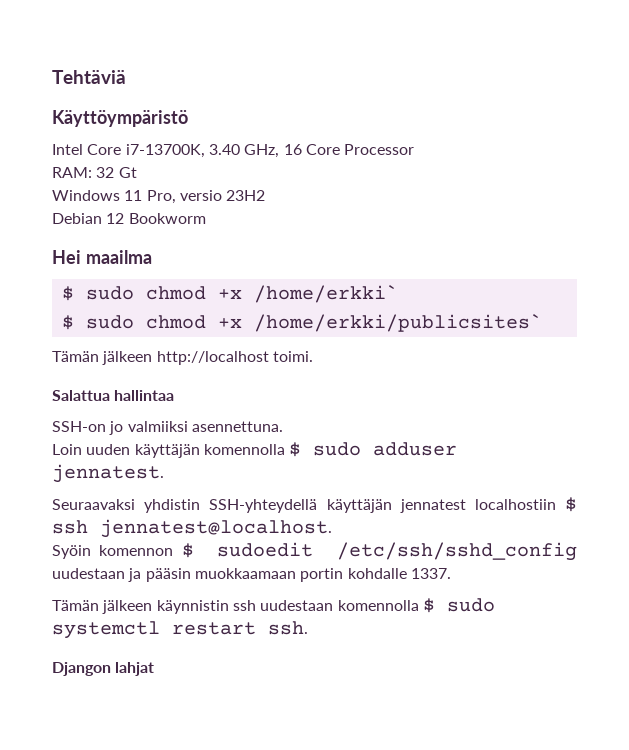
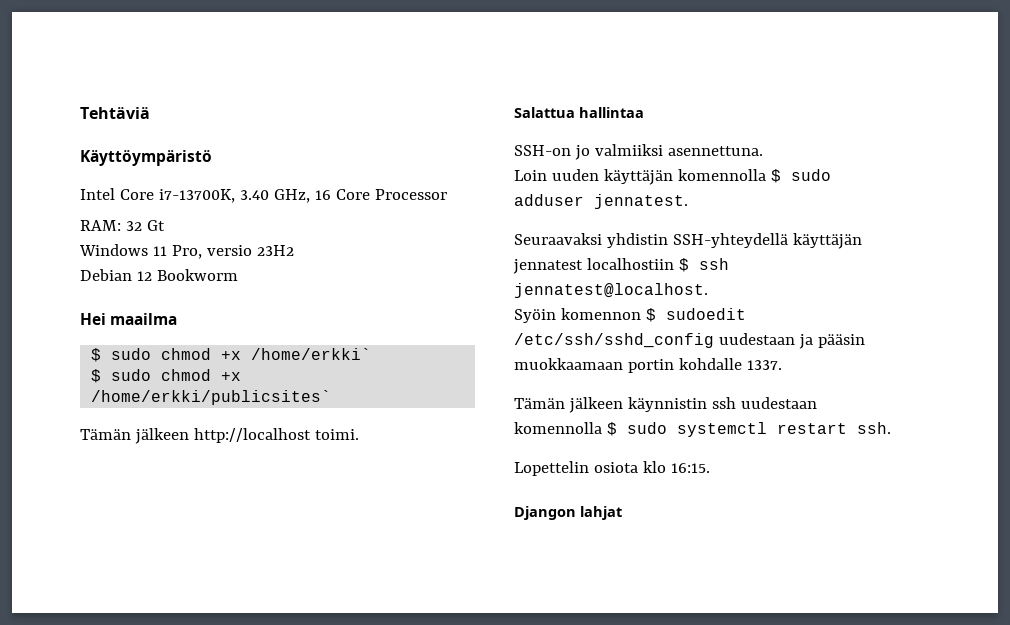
+ Lopettelin osiota klo 16:15.

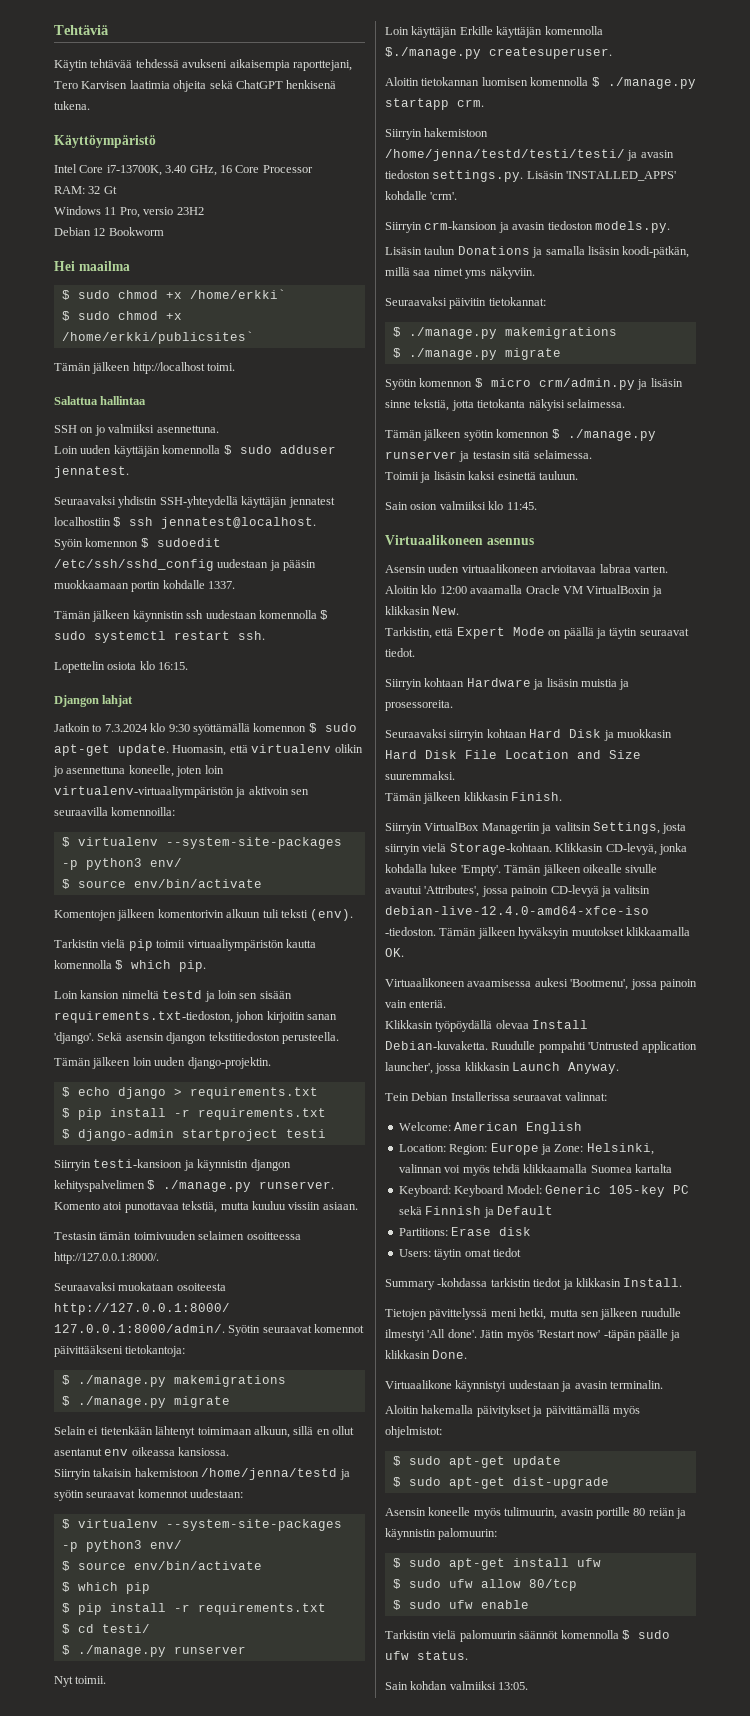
+ Käytin tehtävää tehdessä avukseni aikaisempia raporttejani, Tero Karvisen laatimia ohjeita sekä ChatGPT henkisenä tukena.
- SSH-on jo valmiiksi asennettuna.
+ SSH on jo valmiiksi asennettuna.
+ Jatkoin to 7.3.2024 klo 9:30 syöttämällä komennon $ sudo apt-get update. Huomasin, että virtualenv olikin jo asennettuna koneelle, joten loin virtualenv-virtuaaliympäristön ja aktivoin sen seuraavilla komennoilla:
+ $ virtualenv --system-site-packages -p python3 env/
+ $ source env/bin/activate
+ Komentojen jälkeen komentorivin alkuun tuli teksti (env).
+ Tarkistin vielä pip toimii virtuaaliympäristön kautta komennolla $ which pip.
+ Loin kansion nimeltä testd ja loin sen sisään requirements.txt-tiedoston, johon kirjoitin sanan 'django'. Sekä asensin djangon tekstitiedoston perusteella.
+ Tämän jälkeen loin uuden django-projektin.
+ $ echo django > requirements.txt
+ $ pip install -r requirements.txt
+ $ django-admin startproject testi
+ Siirryin testi-kansioon ja käynnistin djangon kehityspalvelimen $ ./manage.py runserver. Komento atoi punottavaa tekstiä, mutta kuuluu vissiin asiaan.
+ Testasin tämän toimivuuden selaimen osoitteessa http://127.0.0.1:8000/.
+ Seuraavaksi muokataan osoiteesta http://127.0.0.1:8000/ 127.0.0.1:8000/admin/. Syötin seuraavat komennot päivittääkseni tietokantoja:
+ $ ./manage.py makemigrations
+ $ ./manage.py migrate
+ Selain ei tietenkään lähtenyt toimimaan alkuun, sillä en ollut asentanut env oikeassa kansiossa.
+ Siirryin takaisin hakemistoon /home/jenna/testd ja syötin seuraavat komennot uudestaan:
+ $ virtualenv --system-site-packages -p python3 env/
+ $ source env/bin/activate
+ $ which pip
+ $ pip install -r requirements.txt
+ $ cd testi/
+ $ ./manage.py runserver
+ Nyt toimii.
+ Loin käyttäjän Erkille käyttäjän komennolla $./manage.py createsuperuser.
+ Aloitin tietokannan luomisen komennolla $ ./manage.py startapp crm.
+ Siirryin hakemistoon /home/jenna/testd/testi/testi/ ja avasin tiedoston settings.py. Lisäsin 'INSTALLED_APPS' kohdalle 'crm'.
+ Siirryin crm-kansioon ja avasin tiedoston models.py.
+ Lisäsin taulun Donations ja samalla lisäsin koodi-pätkän, millä saa nimet yms näkyviin.
+ Seuraavaksi päivitin tietokannat:
+ $ ./manage.py makemigrations
+ $ ./manage.py migrate
+ Syötin komennon $ micro crm/admin.py ja lisäsin sinne tekstiä, jotta tietokanta näkyisi selaimessa.
+ Tämän jälkeen syötin komennon $ ./manage.py runserver ja testasin sitä selaimessa.
+ Toimii ja lisäsin kaksi esinettä tauluun.
+ Sain osion valmiiksi klo 11:45.
+ Virtuaalikoneen asennus
+ Asensin uuden virtuaalikoneen arvioitavaa labraa varten. Aloitin klo 12:00 avaamalla Oracle VM VirtualBoxin ja klikkasin New.
+ Tarkistin, että Expert Mode on päällä ja täytin seuraavat tiedot.
+ Siirryin kohtaan Hardware ja lisäsin muistia ja prosessoreita.
+ Seuraavaksi siirryin kohtaan Hard Disk ja muokkasin Hard Disk File Location and Size suuremmaksi.
+ Tämän jälkeen klikkasin Finish.
+ Siirryin VirtualBox Manageriin ja valitsin Settings, josta siirryin vielä Storage-kohtaan. Klikkasin CD-levyä, jonka kohdalla lukee 'Empty'. Tämän jälkeen oikealle sivulle avautui 'Attributes', jossa painoin CD-levyä ja valitsin debian-live-12.4.0-amd64-xfce-iso -tiedoston. Tämän jälkeen hyväksyin muutokset klikkaamalla OK.
+ Virtuaalikoneen avaamisessa aukesi 'Bootmenu', jossa painoin vain enteriä.
+ Klikkasin työpöydällä olevaa Install Debian-kuvaketta. Ruudulle pompahti 'Untrusted application launcher', jossa klikkasin Launch Anyway.
+ Tein Debian Installerissa seuraavat valinnat:
+ Welcome: American English
+ Location: Region: Europe ja Zone: Helsinki, valinnan voi myös tehdä klikkaamalla Suomea kartalta
+ Keyboard: Keyboard Model: Generic 105-key PC sekä Finnish ja Default
+ Partitions: Erase disk
+ Users: täytin omat tiedot
+ Summary -kohdassa tarkistin tiedot ja klikkasin Install.
+ Tietojen pävittelyssä meni hetki, mutta sen jälkeen ruudulle ilmestyi 'All done'. Jätin myös 'Restart now' -täpän päälle ja klikkasin Done.
+ Virtuaalikone käynnistyi uudestaan ja avasin terminalin.
+ Aloitin hakemalla päivitykset ja päivittämällä myös ohjelmistot:
+ $ sudo apt-get update
+ $ sudo apt-get dist-upgrade
+ Asensin koneelle myös tulimuurin, avasin portille 80 reiän ja käynnistin palomuurin:
+ $ sudo apt-get install ufw
+ $ sudo ufw allow 80/tcp
+ $ sudo ufw enable
+ Tarkistin vielä palomuurin säännöt komennolla $ sudo ufw status.
+ Sain kohdan valmiiksi 13:05.

